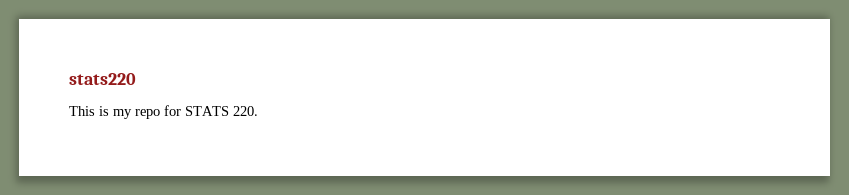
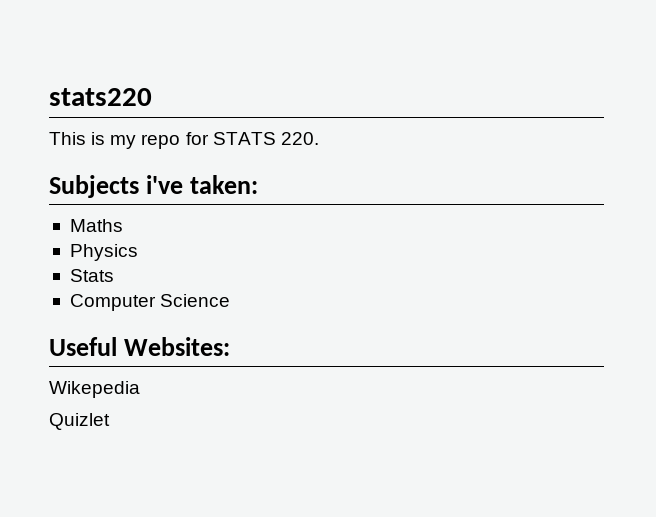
+ Subjects i've taken:
+ Maths
+ Physics
+ Stats
+ Computer Science
+ Useful Websites:
+ Wikepedia
+ Quizlet

